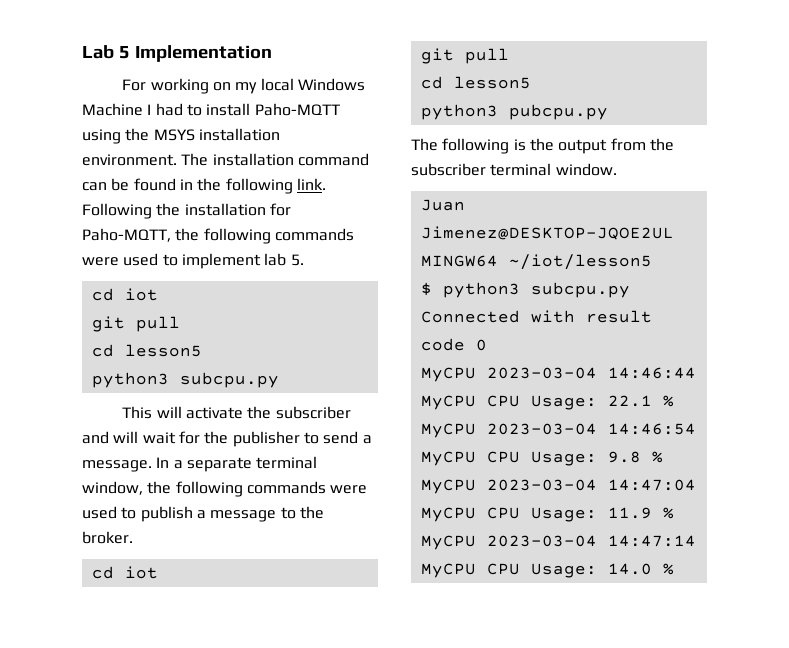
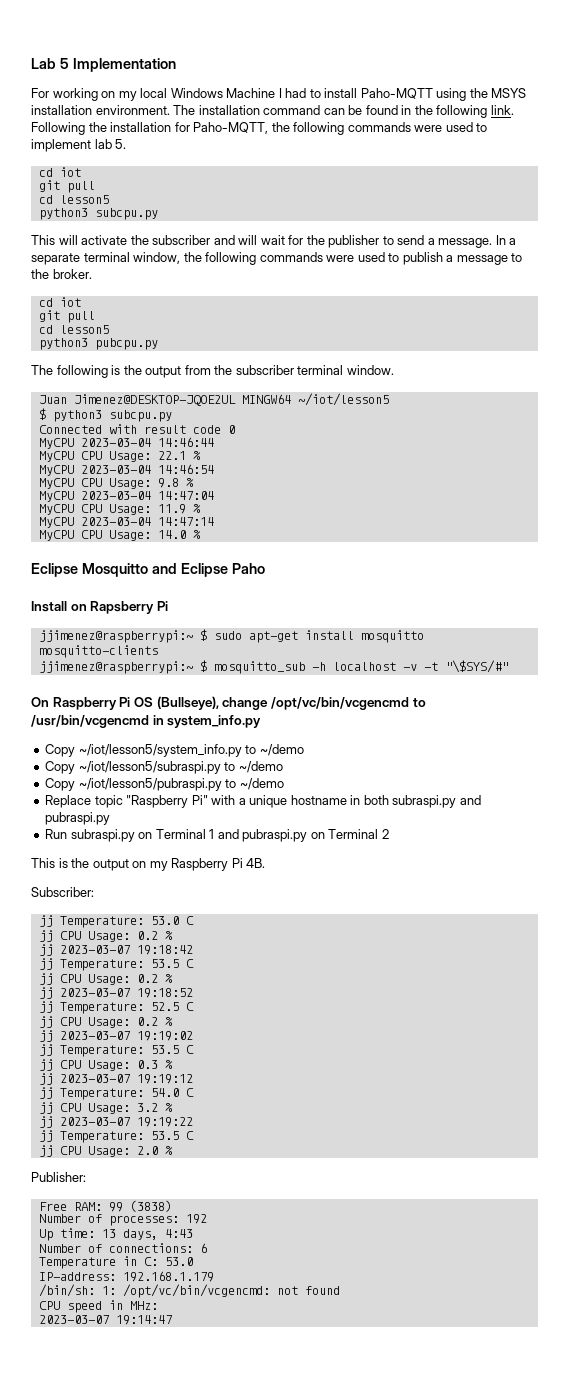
+ Eclipse Mosquitto and Eclipse Paho
+ Install on Rapsberry Pi
+ jjimenez@raspberrypi:~ $ sudo apt-get install mosquitto mosquitto-clients
+ jjimenez@raspberrypi:~ $ mosquitto_sub -h localhost -v -t "\$SYS/#"
+ On Raspberry Pi OS (Bullseye), change /opt/vc/bin/vcgencmd to /usr/bin/vcgencmd in system_info.py
+ Copy ~/iot/lesson5/system_info.py to ~/demo
+ Copy ~/iot/lesson5/subraspi.py to ~/demo
+ Copy ~/iot/lesson5/pubraspi.py to ~/demo
+ Replace topic "Raspberry Pi" with a unique hostname in both subraspi.py and pubraspi.py
+ Run subraspi.py on Terminal 1 and pubraspi.py on Terminal 2
+ This is the output on my Raspberry Pi 4B.
+ Subscriber:
+ jj Temperature: 53.0 C
+ jj CPU Usage: 0.2 %
+ jj 2023-03-07 19:18:42
+ jj Temperature: 53.5 C
+ jj CPU Usage: 0.2 %
+ jj 2023-03-07 19:18:52
+ jj Temperature: 52.5 C
+ jj CPU Usage: 0.2 %
+ jj 2023-03-07 19:19:02
+ jj Temperature: 53.5 C
+ jj CPU Usage: 0.3 %
+ jj 2023-03-07 19:19:12
+ jj Temperature: 54.0 C
+ jj CPU Usage: 3.2 %
+ jj 2023-03-07 19:19:22
+ jj Temperature: 53.5 C
+ jj CPU Usage: 2.0 %
+ Publisher:
+ Free RAM: 99 (3838)
+ Number of processes: 192
+ Up time: 13 days, 4:43
+ Number of connections: 6
+ Temperature in C: 53.0
+ IP-address: 192.168.1.179
+ /bin/sh: 1: /opt/vc/bin/vcgencmd: not found
+ CPU speed in MHz:
+ 2023-03-07 19:14:47

